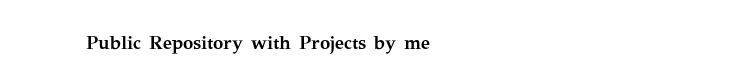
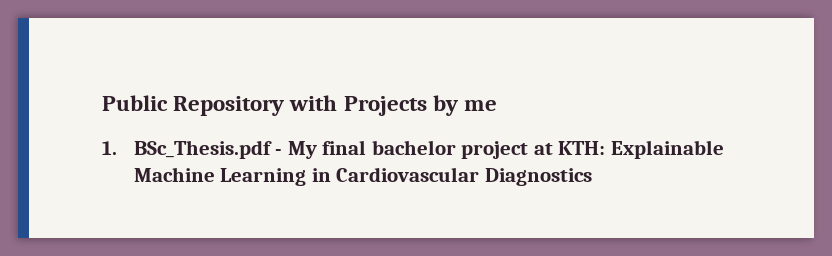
+ 1. BSc_Thesis.pdf - My final bachelor project at KTH: Explainable Machine Learning in Cardiovascular Diagnostics

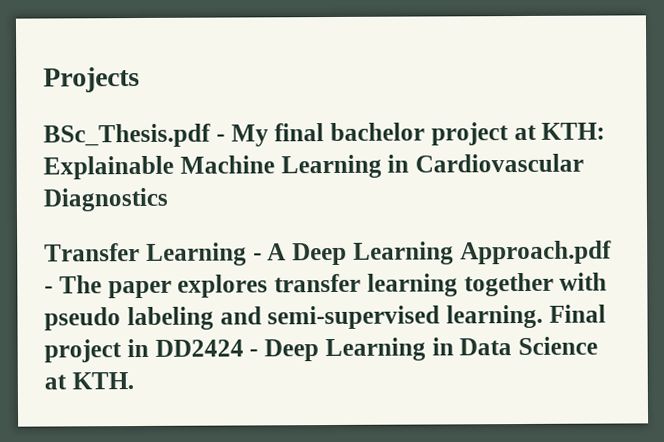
- Public Repository with Projects by me
- 1. BSc_Thesis.pdf - My final bachelor project at KTH: Explainable Machine Learning in Cardiovascular Diagnostics
+ Projects
+ BSc_Thesis.pdf - My final bachelor project at KTH: Explainable Machine Learning in Cardiovascular Diagnostics
+ Transfer Learning - A Deep Learning Approach.pdf - The paper explores transfer learning together with pseudo labeling and semi-supervised learning. Final project in DD2424 - Deep Learning in Data Science at KTH.

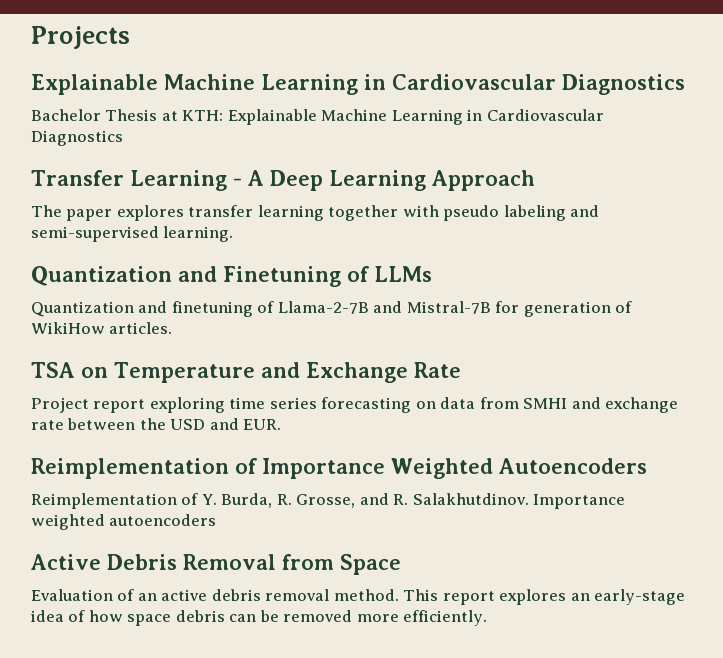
  Projects
- BSc_Thesis.pdf - My final bachelor project at KTH: Explainable Machine Learning in Cardiovascular Diagnostics
+ Explainable Machine Learning in Cardiovascular Diagnostics
+ Bachelor Thesis at KTH: Explainable Machine Learning in Cardiovascular Diagnostics
- Transfer Learning - A Deep Learning Approach.pdf - The paper explores transfer learning together with pseudo labeling and semi-supervised learning. Final project in DD2424 - Deep Learning in Data Science at KTH.
+ Transfer Learning - A Deep Learning Approach
+ The paper explores transfer learning together with pseudo labeling and semi-supervised learning.
+ Quantization and Finetuning of LLMs
+ Quantization and finetuning of Llama-2-7B and Mistral-7B for generation of WikiHow articles.
+ TSA on Temperature and Exchange Rate
+ Project report exploring time series forecasting on data from SMHI and exchange rate between the USD and EUR.
+ Reimplementation of Importance Weighted Autoencoders
+ Reimplementation of Y. Burda, R. Grosse, and R. Salakhutdinov. Importance weighted autoencoders
+ Active Debris Removal from Space
+ Evaluation of an active debris removal method. This report explores an early-stage idea of how space debris can be removed more efficiently.

